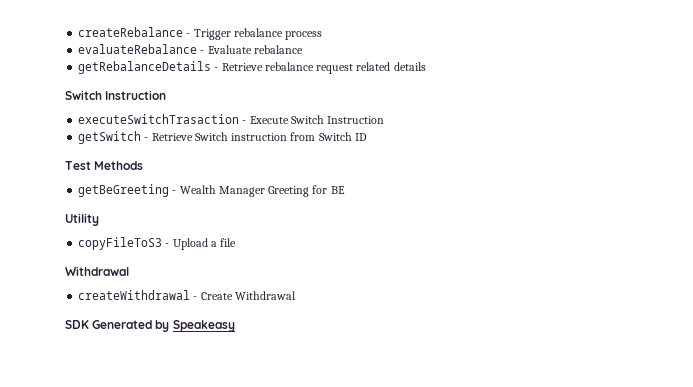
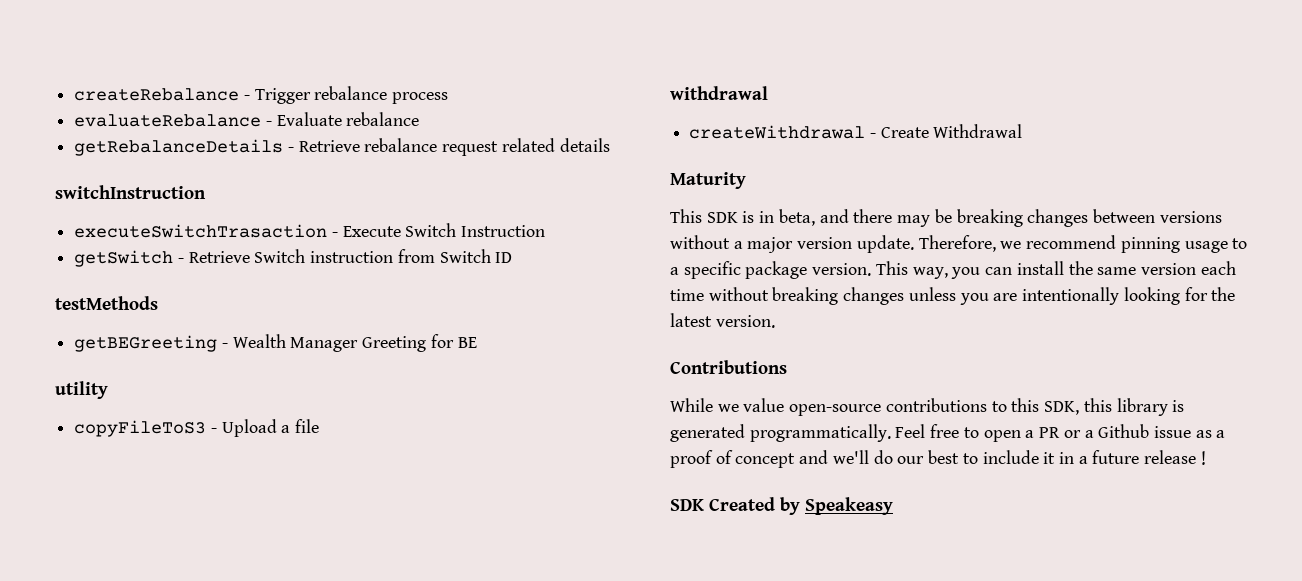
  getRebalanceDetails - Retrieve rebalance request related details
- Switch Instruction
+ switchInstruction
- Test Methods
- getBeGreeting - Wealth Manager Greeting for BE
+ testMethods
+ getBEGreeting - Wealth Manager Greeting for BE
- Utility
+ utility
  copyFileToS3 - Upload a file
- Withdrawal
+ withdrawal
- SDK Generated by Speakeasy
+ Maturity
+ This SDK is in beta, and there may be breaking changes between versions without a major version update. Therefore, we recommend pinning usage to a specific package version. This way, you can install the same version each time without breaking changes unless you are intentionally looking for the latest version.
+ Contributions
+ While we value open-source contributions to this SDK, this library is generated programmatically. Feel free to open a PR or a Github issue as a proof of concept and we'll do our best to include it in a future release !
+ SDK Created by Speakeasy

